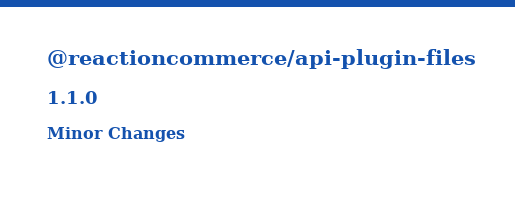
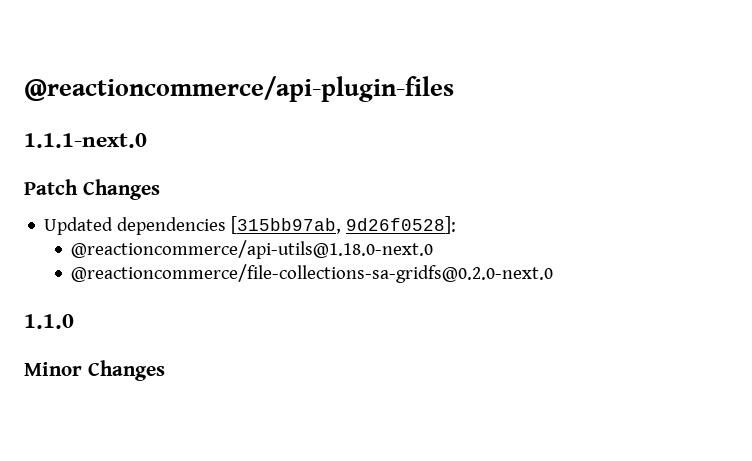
+ 1.1.1-next.0
+ Patch Changes
+ Updated dependencies [315bb97ab, 9d26f0528]:
+ @reactioncommerce/api-utils@1.18.0-next.0
+ @reactioncommerce/file-collections-sa-gridfs@0.2.0-next.0

